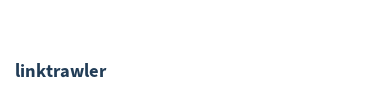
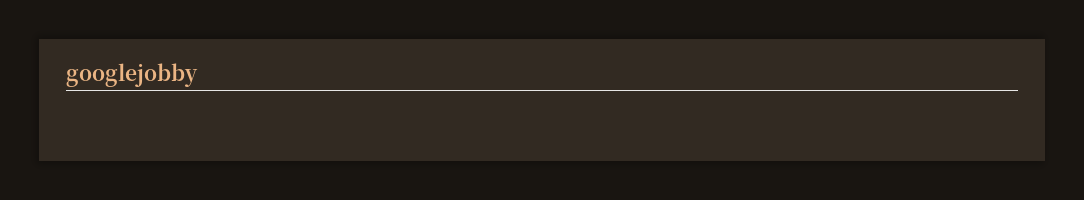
- linktrawler
+ googlejobby

